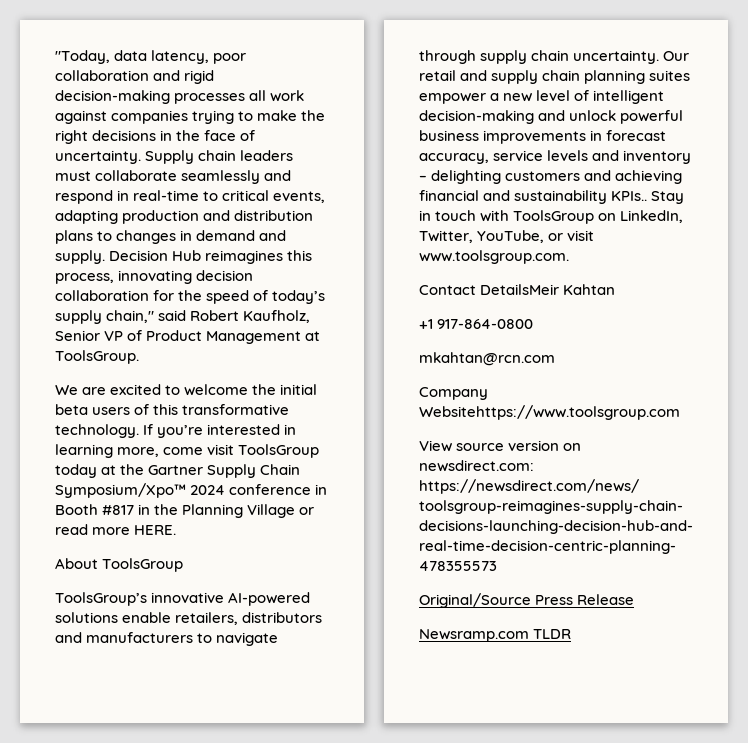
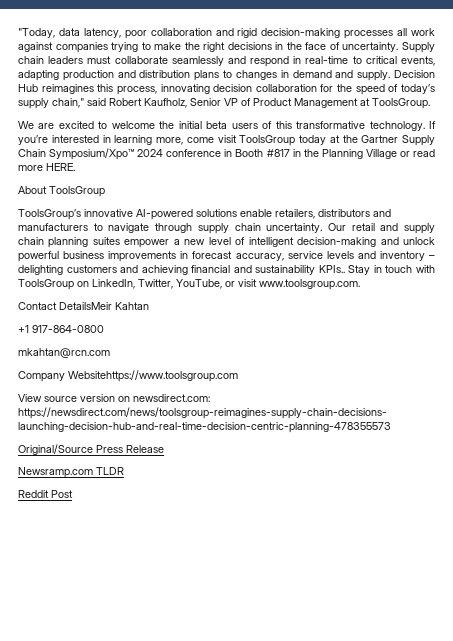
+ Reddit Post

